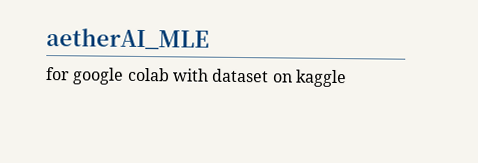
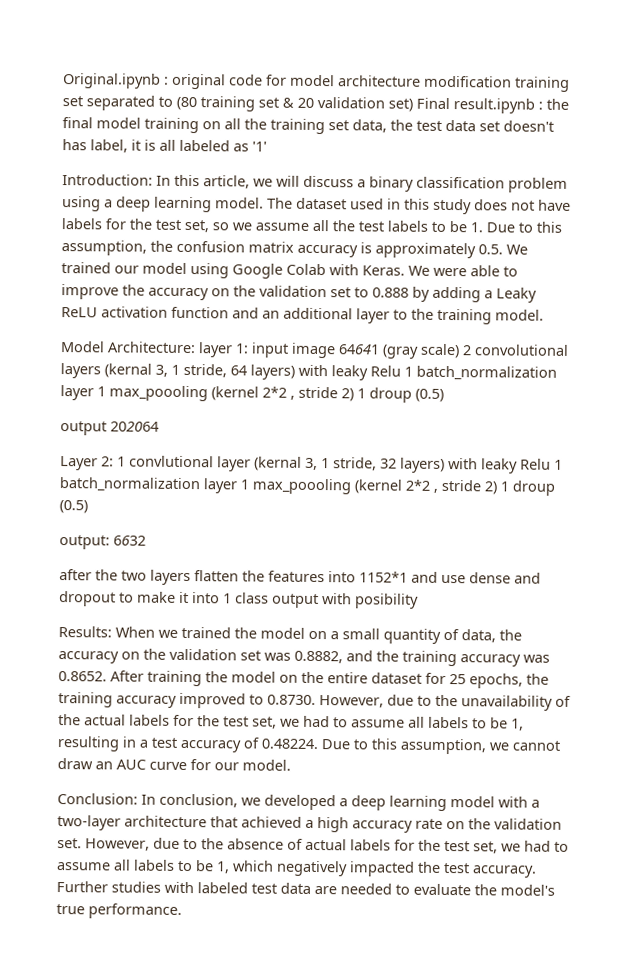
- aetherAI_MLE
- for google colab with dataset on kaggle
+ Original.ipynb : original code for model architecture modification training set separated to (80 training set & 20 validation set) Final result.ipynb : the final model training on all the training set data, the test data set doesn't has label, it is all labeled as '1'
+ Introduction: In this article, we will discuss a binary classification problem using a deep learning model. The dataset used in this study does not have labels for the test set, so we assume all the test labels to be 1. Due to this assumption, the confusion matrix accuracy is approximately 0.5. We trained our model using Google Colab with Keras. We were able to improve the accuracy on the validation set to 0.888 by adding a Leaky ReLU activation function and an additional layer to the training model.
+ Model Architecture: layer 1: input image 64641 (gray scale) 2 convolutional layers (kernal 3, 1 stride, 64 layers) with leaky Relu 1 batch_normalization layer 1 max_poooling (kernel 2*2 , stride 2) 1 droup (0.5)
+ output 202064
+ Layer 2: 1 convlutional layer (kernal 3, 1 stride, 32 layers) with leaky Relu 1 batch_normalization layer 1 max_poooling (kernel 2*2 , stride 2) 1 droup (0.5)
+ output: 6632
+ after the two layers flatten the features into 1152*1 and use dense and dropout to make it into 1 class output with posibility
+ Results: When we trained the model on a small quantity of data, the accuracy on the validation set was 0.8882, and the training accuracy was 0.8652. After training the model on the entire dataset for 25 epochs, the training accuracy improved to 0.8730. However, due to the unavailability of the actual labels for the test set, we had to assume all labels to be 1, resulting in a test accuracy of 0.48224. Due to this assumption, we cannot draw an AUC curve for our model.
+ Conclusion: In conclusion, we developed a deep learning model with a two-layer architecture that achieved a high accuracy rate on the validation set. However, due to the absence of actual labels for the test set, we had to assume all labels to be 1, which negatively impacted the test accuracy. Further studies with labeled test data are needed to evaluate the model's true performance.

